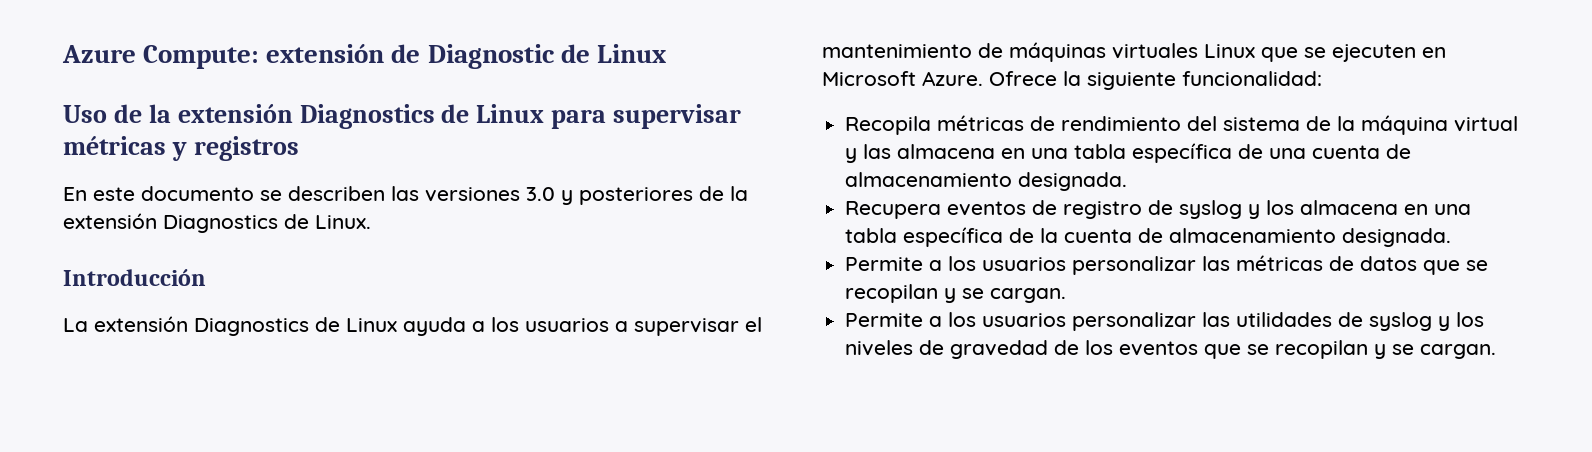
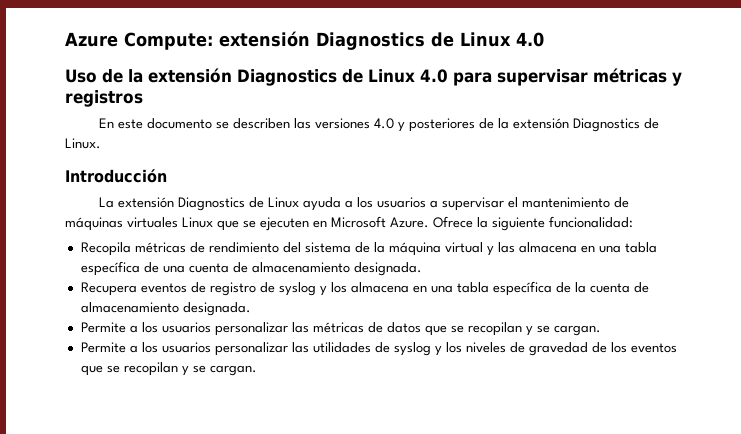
- Azure Compute: extensión de Diagnostic de Linux
+ Azure Compute: extensión Diagnostics de Linux 4.0
- Uso de la extensión Diagnostics de Linux para supervisar métricas y registros
+ Uso de la extensión Diagnostics de Linux 4.0 para supervisar métricas y registros
- En este documento se describen las versiones 3.0 y posteriores de la extensión Diagnostics de Linux.
+ En este documento se describen las versiones 4.0 y posteriores de la extensión Diagnostics de Linux.

